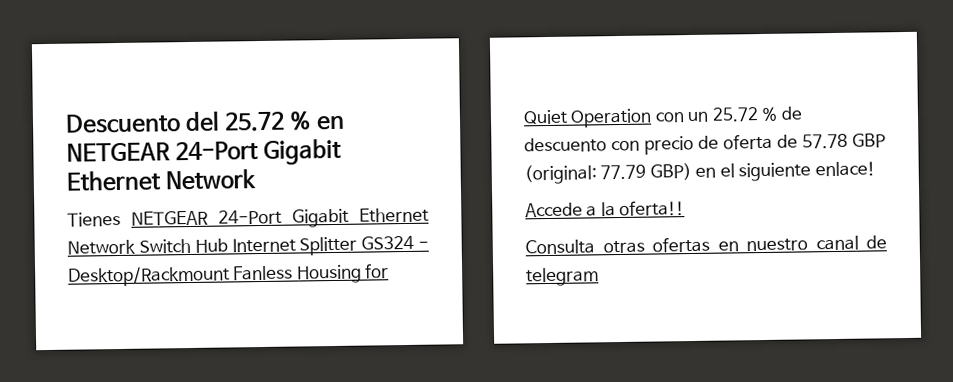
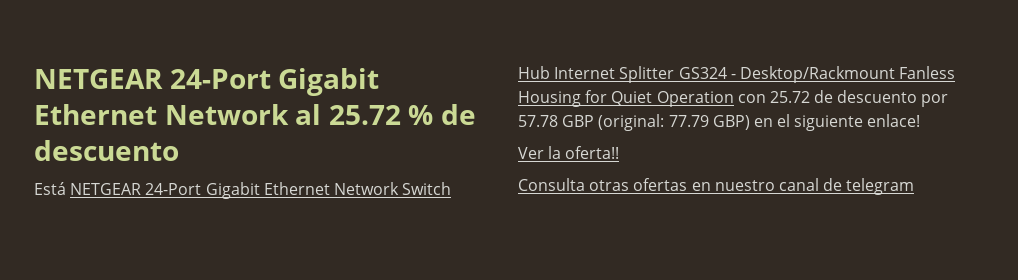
- Descuento del 25.72 % en NETGEAR 24-Port Gigabit Ethernet Network
- Tienes NETGEAR 24-Port Gigabit Ethernet Network Switch Hub Internet Splitter GS324 - Desktop/Rackmount Fanless Housing for Quiet Operation con un 25.72 % de descuento con precio de oferta de 57.78 GBP (original: 77.79 GBP) en el siguiente enlace!
+ NETGEAR 24-Port Gigabit Ethernet Network al 25.72 % de descuento
+ Está NETGEAR 24-Port Gigabit Ethernet Network Switch Hub Internet Splitter GS324 - Desktop/Rackmount Fanless Housing for Quiet Operation con 25.72 de descuento por 57.78 GBP (original: 77.79 GBP) en el siguiente enlace!
- Accede a la oferta!!
+ Ver la oferta!!

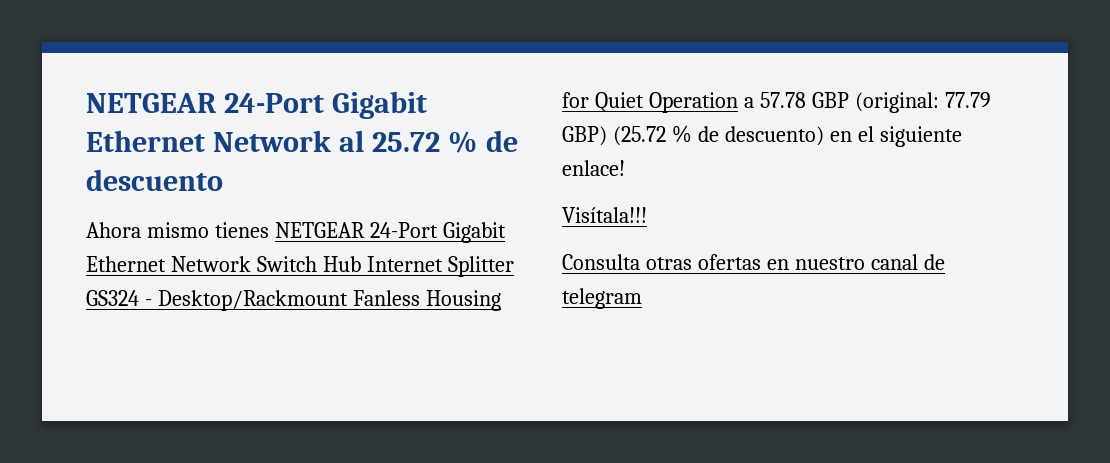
- Está NETGEAR 24-Port Gigabit Ethernet Network Switch Hub Internet Splitter GS324 - Desktop/Rackmount Fanless Housing for Quiet Operation con 25.72 de descuento por 57.78 GBP (original: 77.79 GBP) en el siguiente enlace!
+ Ahora mismo tienes NETGEAR 24-Port Gigabit Ethernet Network Switch Hub Internet Splitter GS324 - Desktop/Rackmount Fanless Housing for Quiet Operation a 57.78 GBP (original: 77.79 GBP) (25.72 % de descuento) en el siguiente enlace!
- Ver la oferta!!
+ Visítala!!!

